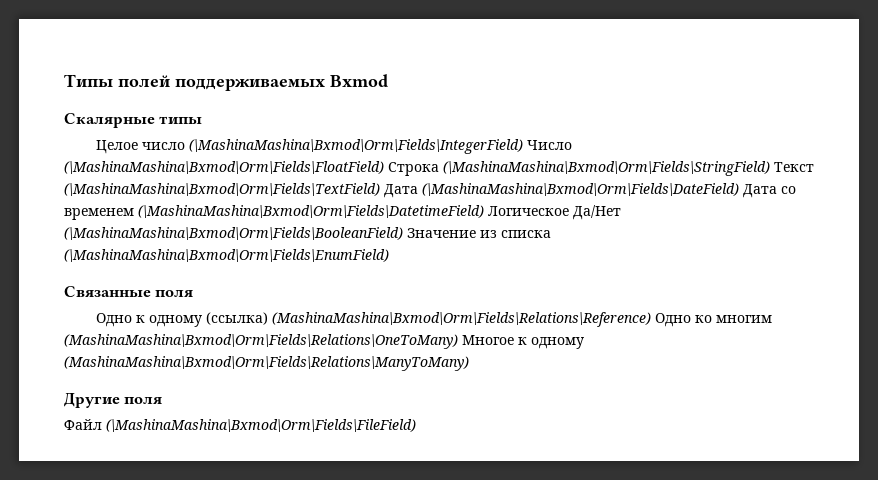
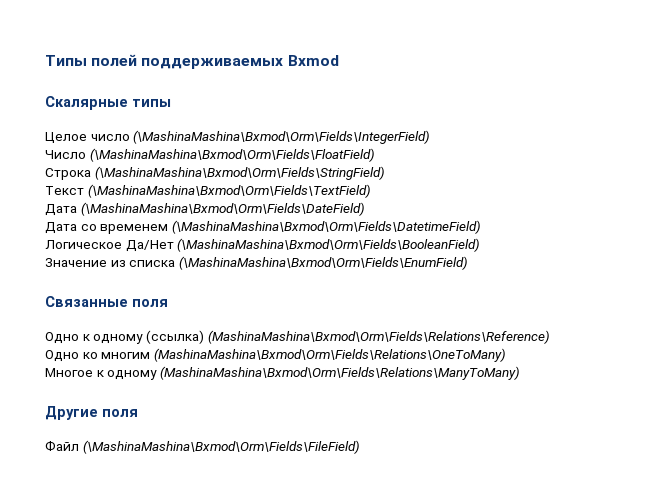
- Целое число (\MashinaMashina\Bxmod\Orm\Fields\IntegerField) Число (\MashinaMashina\Bxmod\Orm\Fields\FloatField) Строка (\MashinaMashina\Bxmod\Orm\Fields\StringField) Текст (\MashinaMashina\Bxmod\Orm\Fields\TextField) Дата (\MashinaMashina\Bxmod\Orm\Fields\DateField) Дата со временем (\MashinaMashina\Bxmod\Orm\Fields\DatetimeField) Логическое Да/Нет (\MashinaMashina\Bxmod\Orm\Fields\BooleanField) Значение из списка (\MashinaMashina\Bxmod\Orm\Fields\EnumField)
+ Целое число (\MashinaMashina\Bxmod\Orm\Fields\IntegerField)
+ Число (\MashinaMashina\Bxmod\Orm\Fields\FloatField)
+ Строка (\MashinaMashina\Bxmod\Orm\Fields\StringField)
+ Текст (\MashinaMashina\Bxmod\Orm\Fields\TextField)
+ Дата (\MashinaMashina\Bxmod\Orm\Fields\DateField)
+ Дата со временем (\MashinaMashina\Bxmod\Orm\Fields\DatetimeField)
+ Логическое Да/Нет (\MashinaMashina\Bxmod\Orm\Fields\BooleanField)
+ Значение из списка (\MashinaMashina\Bxmod\Orm\Fields\EnumField)
- Одно к одному (ссылка) (MashinaMashina\Bxmod\Orm\Fields\Relations\Reference) Одно ко многим (MashinaMashina\Bxmod\Orm\Fields\Relations\OneToMany) Многое к одному (MashinaMashina\Bxmod\Orm\Fields\Relations\ManyToMany)
+ Одно к одному (ссылка) (MashinaMashina\Bxmod\Orm\Fields\Relations\Reference)
+ Одно ко многим (MashinaMashina\Bxmod\Orm\Fields\Relations\OneToMany)
+ Многое к одному (MashinaMashina\Bxmod\Orm\Fields\Relations\ManyToMany)

